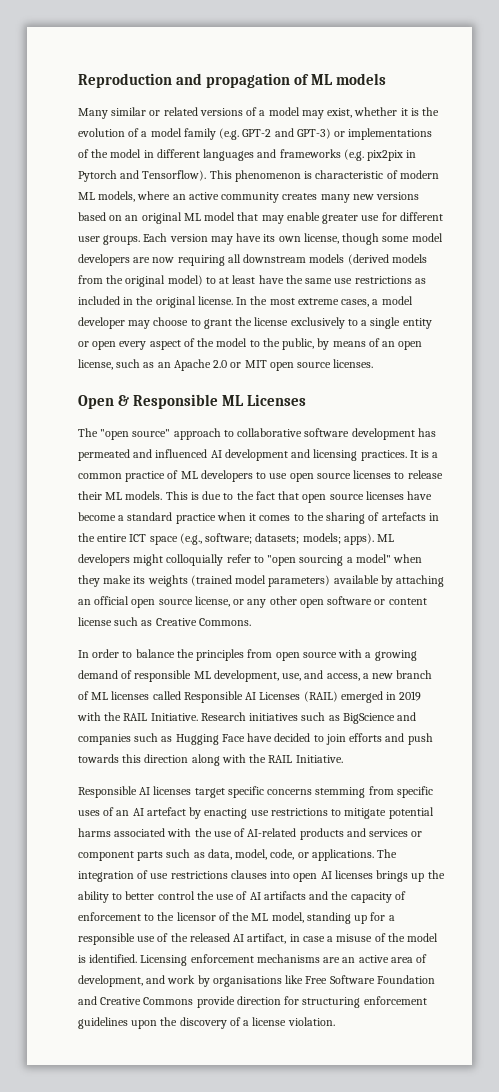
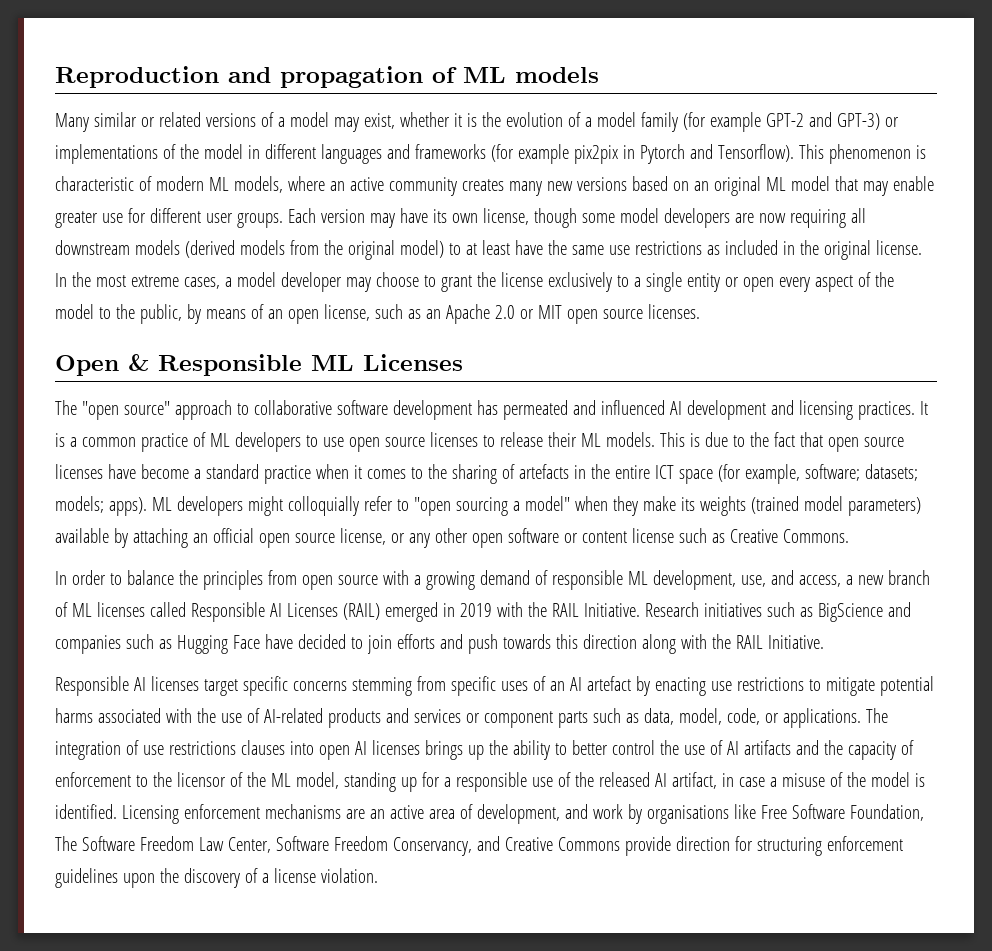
- Many similar or related versions of a model may exist, whether it is the evolution of a model family (e.g. GPT-2 and GPT-3) or implementations of the model in different languages and frameworks (e.g. pix2pix in Pytorch and Tensorflow).
+ Many similar or related versions of a model may exist, whether it is the evolution of a model family (for example GPT-2 and GPT-3) or implementations of the model in different languages and frameworks (for example pix2pix in Pytorch and Tensorflow).
- This is due to the fact that open source licenses have become a standard practice when it comes to the sharing of artefacts in the entire ICT space (e.g., software; datasets; models; apps).
+ This is due to the fact that open source licenses have become a standard practice when it comes to the sharing of artefacts in the entire ICT space (for example, software; datasets; models; apps).
- Licensing enforcement mechanisms are an active area of development, and work by organisations like Free Software Foundation and Creative Commons provide direction for structuring enforcement guidelines upon the discovery of a license violation.
+ Licensing enforcement mechanisms are an active area of development, and work by organisations like Free Software Foundation, The Software Freedom Law Center, Software Freedom Conservancy, and Creative Commons provide direction for structuring enforcement guidelines upon the discovery of a license violation.

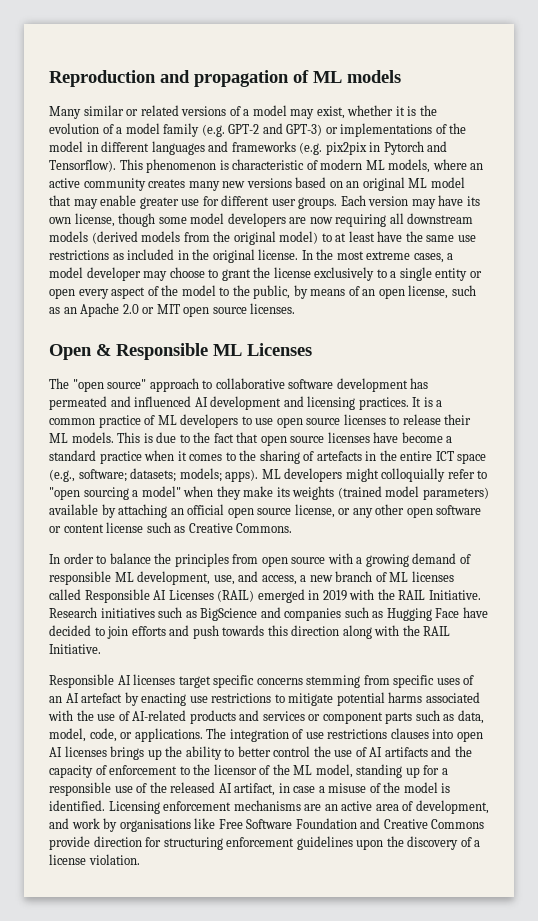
- Many similar or related versions of a model may exist, whether it is the evolution of a model family (for example GPT-2 and GPT-3) or implementations of the model in different languages and frameworks (for example pix2pix in Pytorch and Tensorflow).
+ Many similar or related versions of a model may exist, whether it is the evolution of a model family (e.g. GPT-2 and GPT-3) or implementations of the model in different languages and frameworks (e.g. pix2pix in Pytorch and Tensorflow).
- This is due to the fact that open source licenses have become a standard practice when it comes to the sharing of artefacts in the entire ICT space (for example, software; datasets; models; apps).
+ This is due to the fact that open source licenses have become a standard practice when it comes to the sharing of artefacts in the entire ICT space (e.g., software; datasets; models; apps).
- Licensing enforcement mechanisms are an active area of development, and work by organisations like Free Software Foundation, The Software Freedom Law Center, Software Freedom Conservancy, and Creative Commons provide direction for structuring enforcement guidelines upon the discovery of a license violation.
+ Licensing enforcement mechanisms are an active area of development, and work by organisations like Free Software Foundation and Creative Commons provide direction for structuring enforcement guidelines upon the discovery of a license violation.

